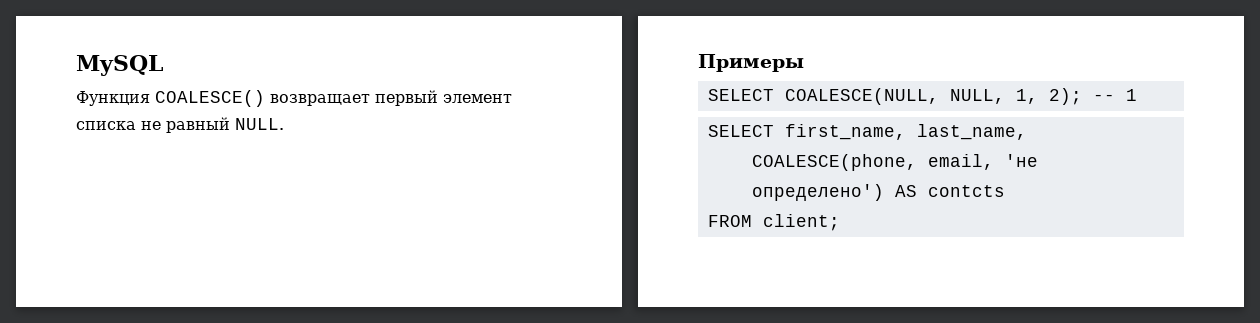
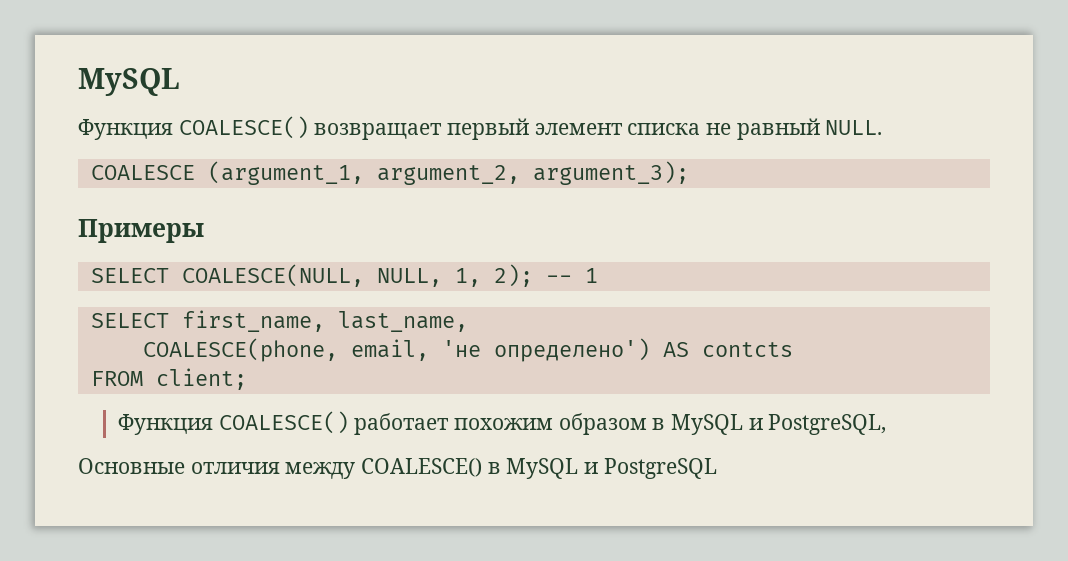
+ COALESCE (argument_1, argument_2, argument_3);
+ Функция COALESCE() работает похожим образом в MySQL и PostgreSQL,
+ Основные отличия между COALESCE() в MySQL и PostgreSQL

